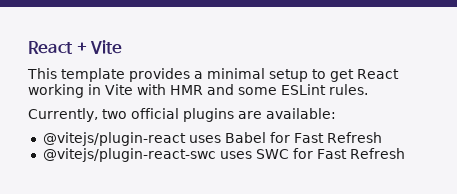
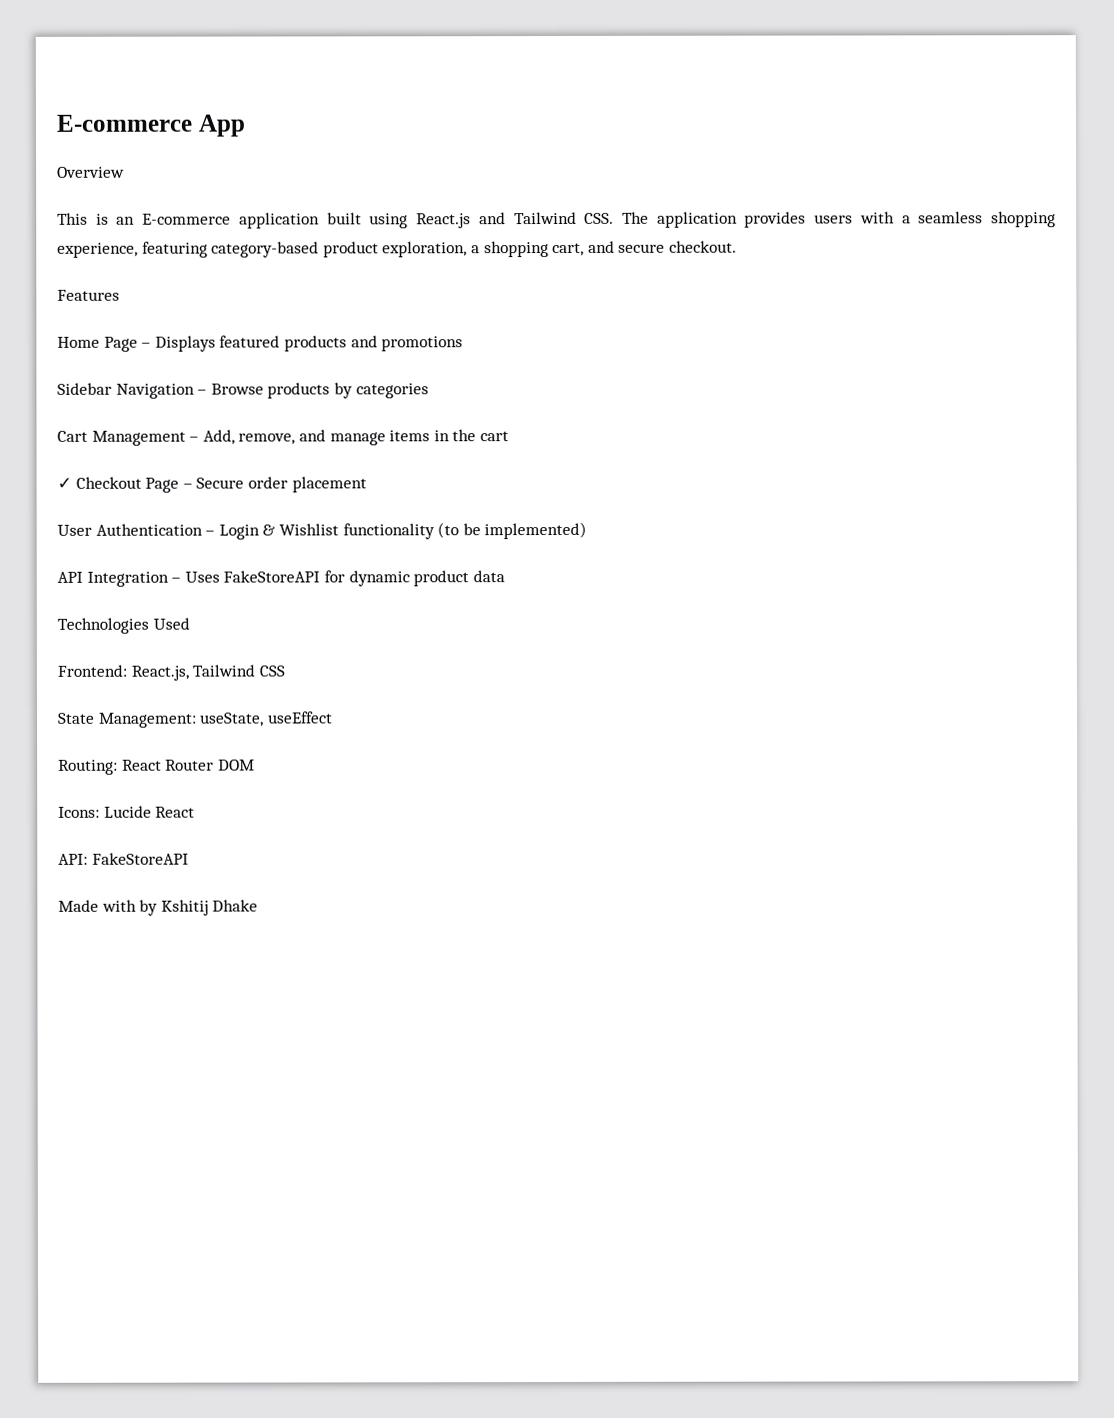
- React + Vite
- This template provides a minimal setup to get React working in Vite with HMR and some ESLint rules.
- Currently, two official plugins are available:
- @vitejs/plugin-react uses Babel for Fast Refresh
- @vitejs/plugin-react-swc uses SWC for Fast Refresh
+ E-commerce App
+ Overview
+ This is an E-commerce application built using React.js and Tailwind CSS. The application provides users with a seamless shopping experience, featuring category-based product exploration, a shopping cart, and secure checkout.
+ Features
+ Home Page – Displays featured products and promotions
+ Sidebar Navigation – Browse products by categories
+ Cart Management – Add, remove, and manage items in the cart
+ ✓ Checkout Page – Secure order placement
+ User Authentication – Login & Wishlist functionality (to be implemented)
+ API Integration – Uses FakeStoreAPI for dynamic product data
+ Technologies Used
+ Frontend: React.js, Tailwind CSS
+ State Management: useState, useEffect
+ Routing: React Router DOM
+ Icons: Lucide React
+ API: FakeStoreAPI
+ Made with by Kshitij Dhake

